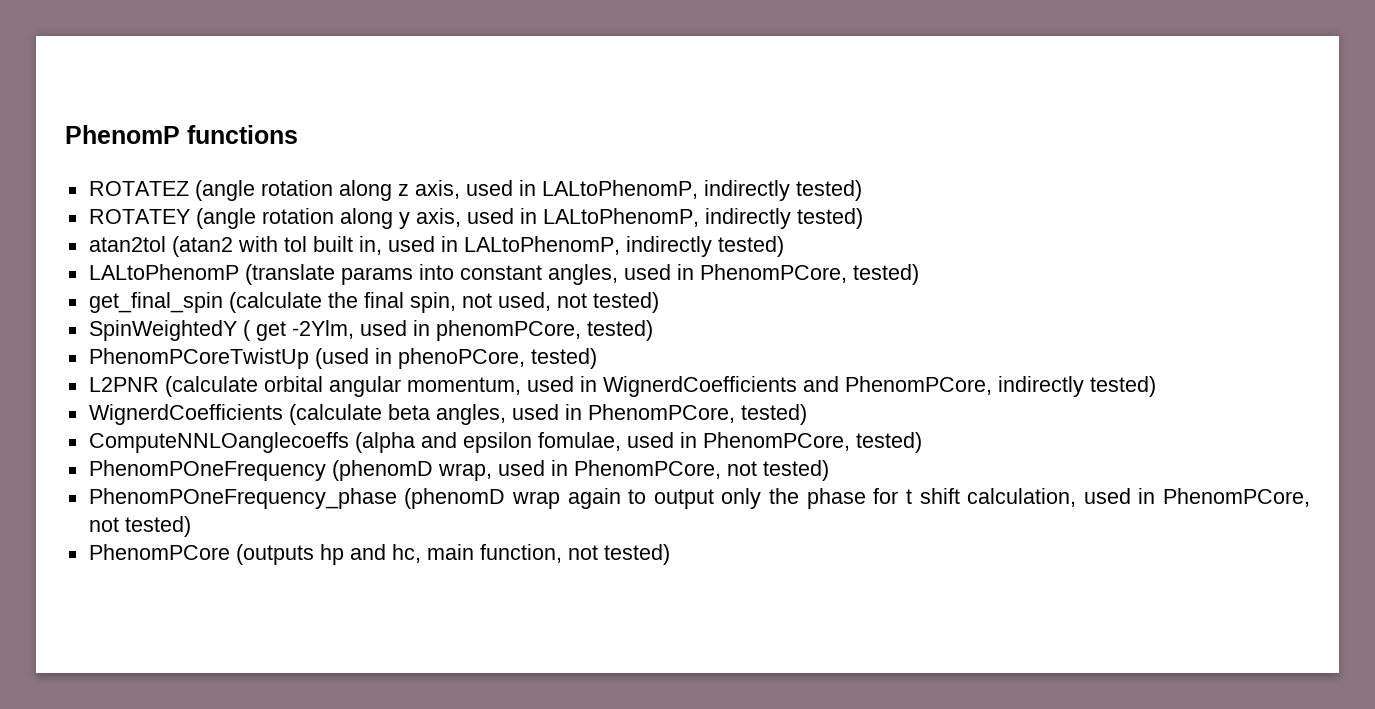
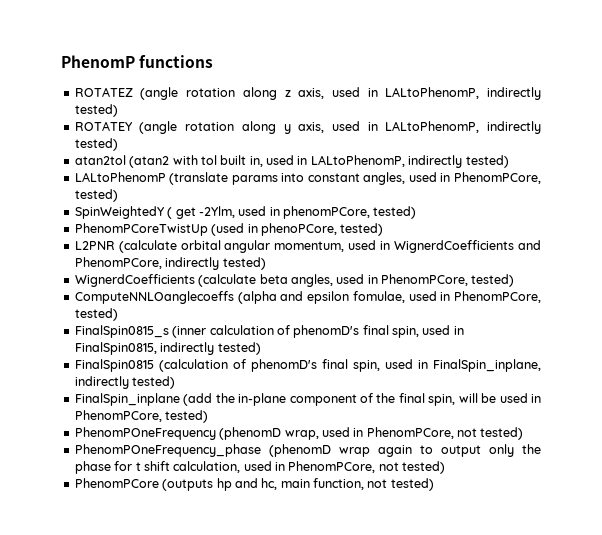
- get_final_spin (calculate the final spin, not used, not tested)
+ FinalSpin0815_s (inner calculation of phenomD's final spin, used in FinalSpin0815, indirectly tested)
+ FinalSpin0815 (calculation of phenomD's final spin, used in FinalSpin_inplane, indirectly tested)
+ FinalSpin_inplane (add the in-plane component of the final spin, will be used in PhenomPCore, tested)

